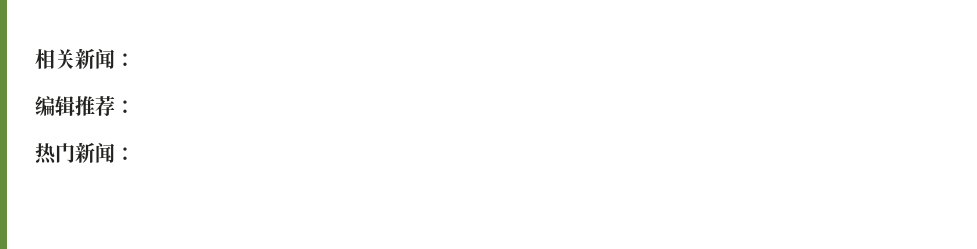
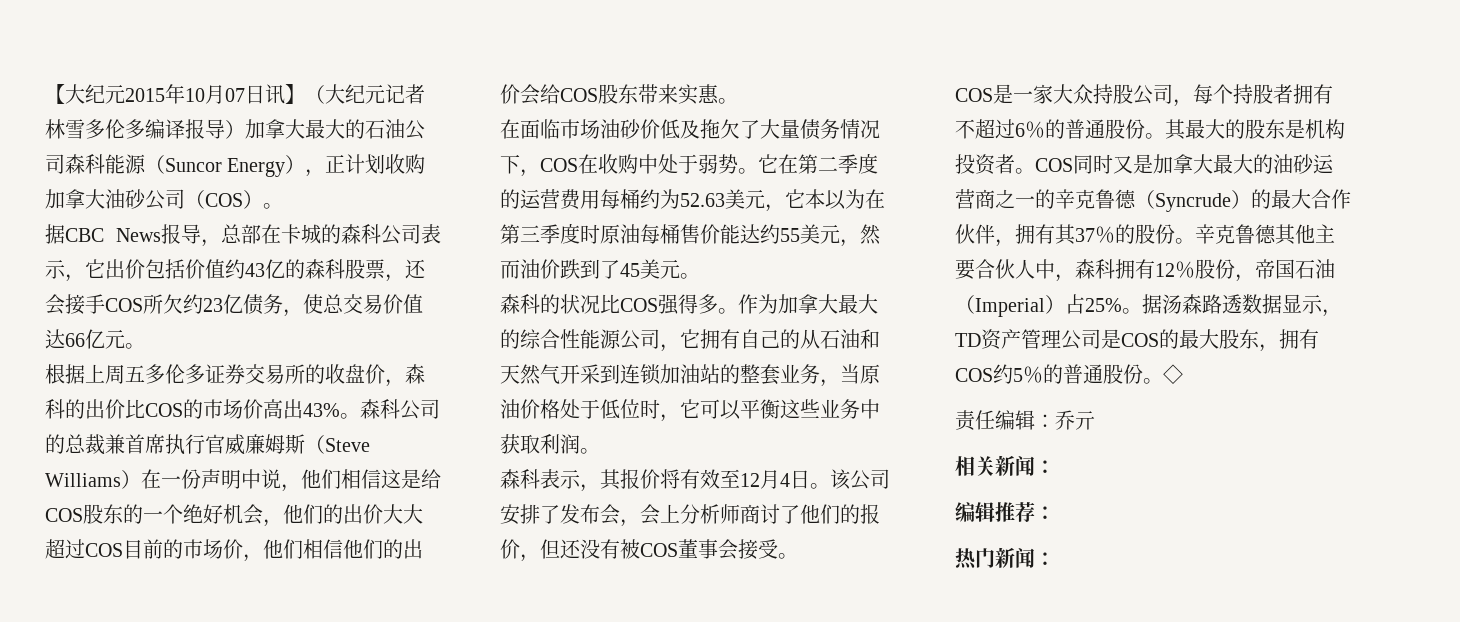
+ 【大纪元2015年10月07日讯】（大纪元记者林雪多伦多编译报导）加拿大最大的石油公司森科能源（Suncor Energy），正计划收购加拿大油砂公司（COS）。
+ 据CBC News报导，总部在卡城的森科公司表示，它出价包括价值约43亿的森科股票，还会接手COS所欠约23亿债务，使总交易价值达66亿元。
+ 根据上周五多伦多证券交易所的收盘价，森科的出价比COS的市场价高出43%。森科公司的总裁兼首席执行官威廉姆斯（Steve Williams）在一份声明中说，他们相信这是给COS股东的一个绝好机会，他们的出价大大超过COS目前的市场价，他们相信他们的出价会给COS股东带来实惠。
+ 在面临市场油砂价低及拖欠了大量债务情况下，COS在收购中处于弱势。它在第二季度的运营费用每桶约为52.63美元，它本以为在第三季度时原油每桶售价能达约55美元，然而油价跌到了45美元。
+ 森科的状况比COS强得多。作为加拿大最大的综合性能源公司，它拥有自己的从石油和天然气开采到连锁加油站的整套业务，当原油价格处于低位时，它可以平衡这些业务中获取利润。
+ 森科表示，其报价将有效至12月4日。该公司安排了发布会，会上分析师商讨了他们的报价，但还没有被COS董事会接受。
+ COS是一家大众持股公司，每个持股者拥有不超过6％的普通股份。其最大的股东是机构投资者。COS同时又是加拿大最大的油砂运营商之一的辛克鲁德（Syncrude）的最大合作伙伴，拥有其37％的股份。辛克鲁德其他主要合伙人中，森科拥有12％股份，帝国石油（Imperial）占25%。据汤森路透数据显示，TD资产管理公司是COS的最大股东，拥有COS约5％的普通股份。◇
+ 责任编辑：乔亓

